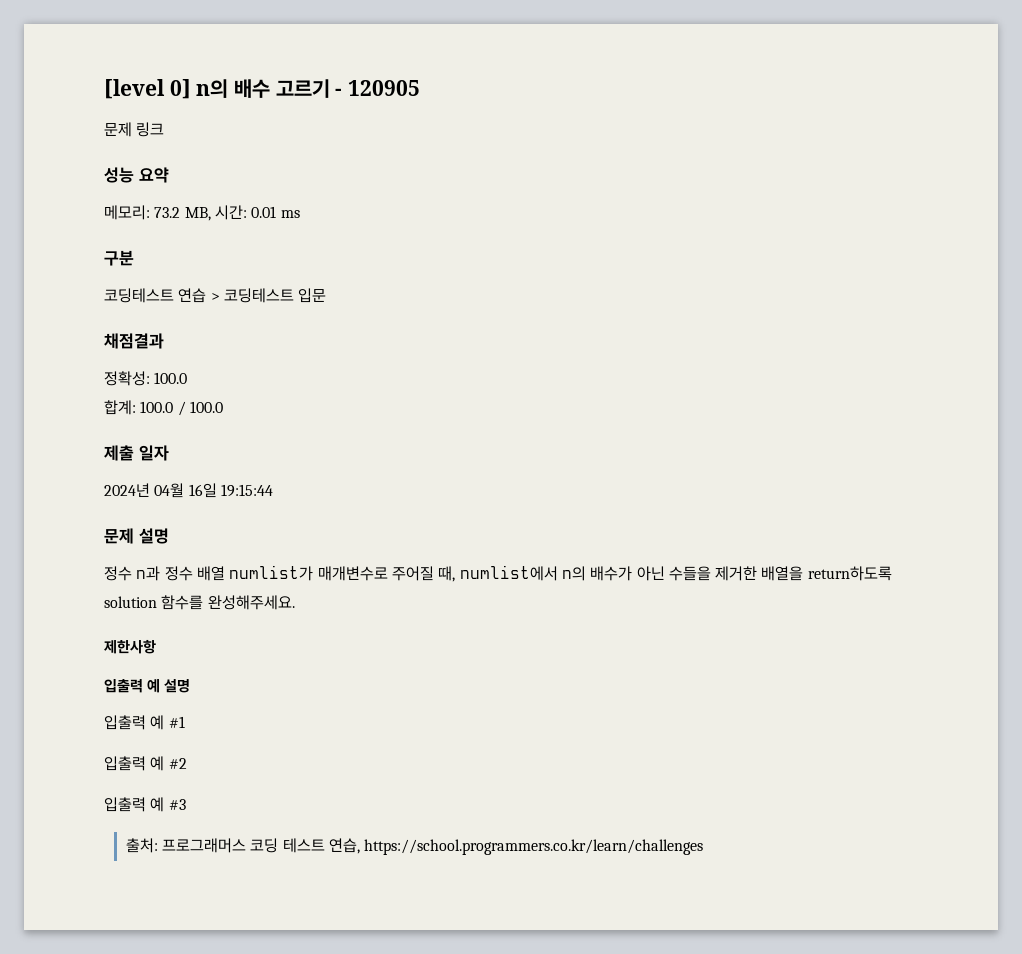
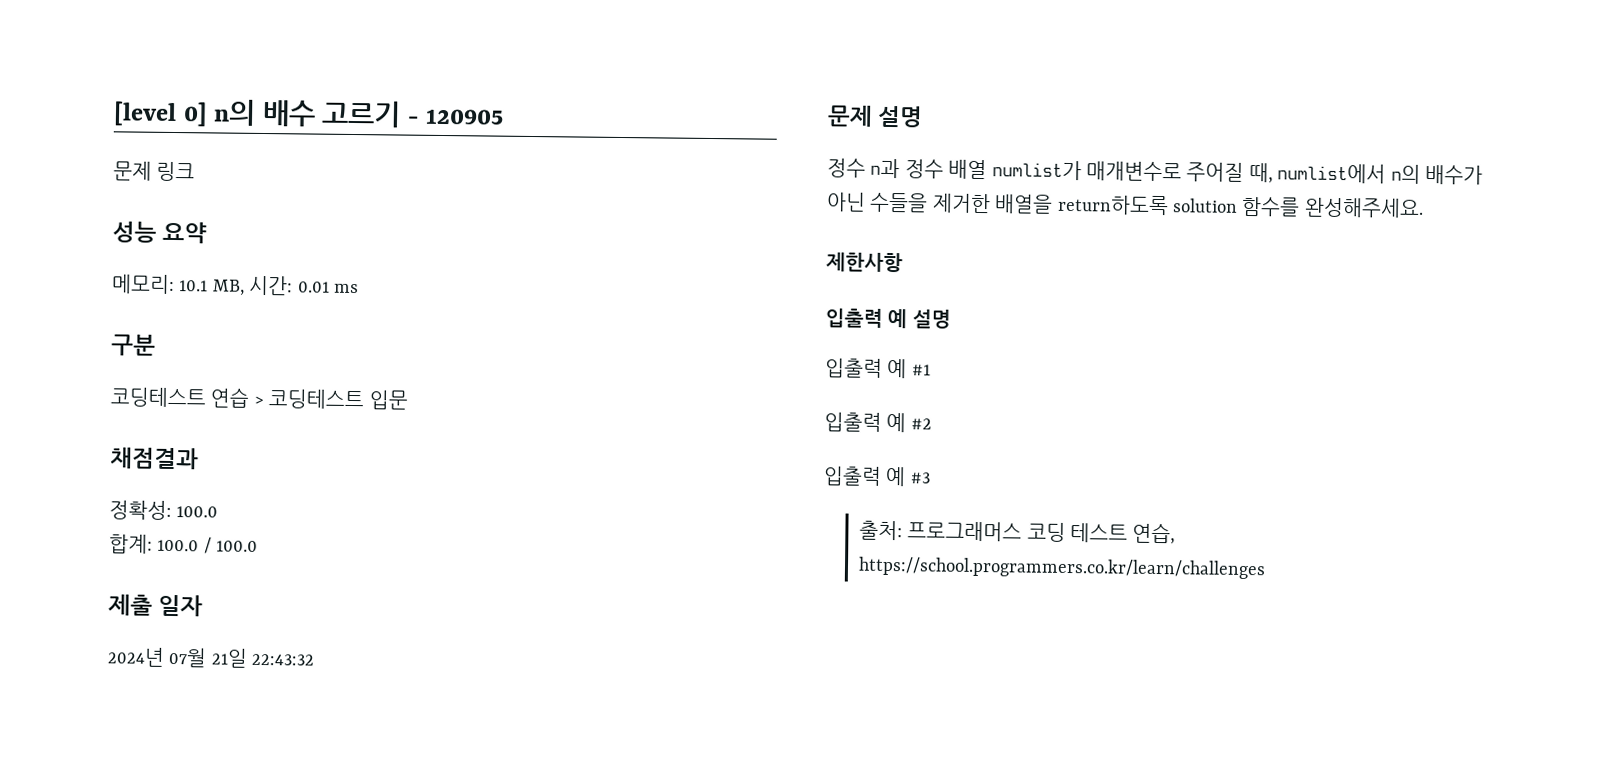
- 메모리: 73.2 MB, 시간: 0.01 ms
+ 메모리: 10.1 MB, 시간: 0.01 ms
- 2024년 04월 16일 19:15:44
+ 2024년 07월 21일 22:43:32

